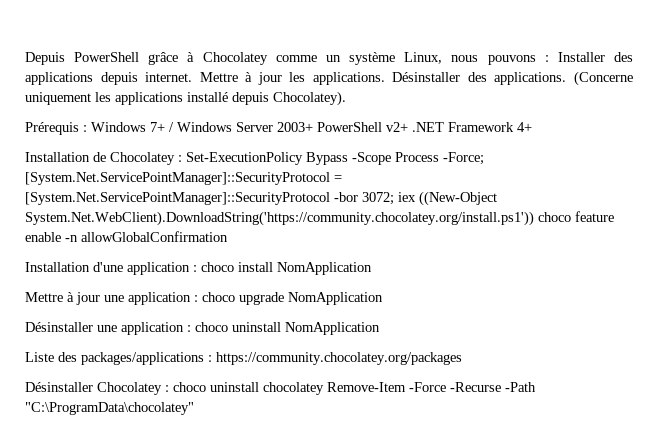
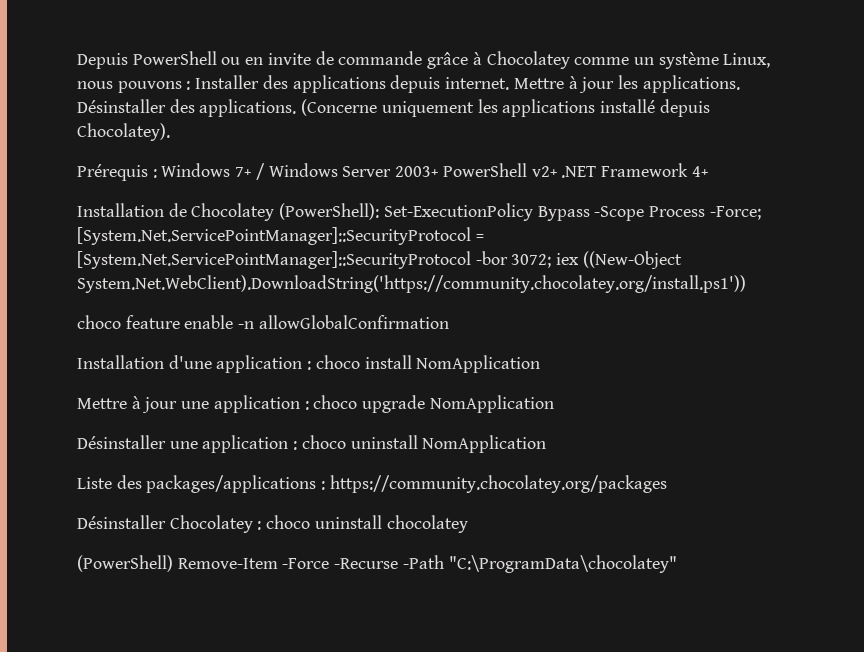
- Depuis PowerShell grâce à Chocolatey comme un système Linux, nous pouvons : Installer des applications depuis internet.
+ Depuis PowerShell ou en invite de commande grâce à Chocolatey comme un système Linux, nous pouvons : Installer des applications depuis internet.
- Installation de Chocolatey : Set-ExecutionPolicy Bypass -Scope Process -Force; [System.Net.ServicePointManager]::SecurityProtocol = [System.Net.ServicePointManager]::SecurityProtocol -bor 3072; iex ((New-Object System.Net.WebClient).DownloadString('https://community.chocolatey.org/install.ps1')) choco feature enable -n allowGlobalConfirmation
+ Installation de Chocolatey (PowerShell): Set-ExecutionPolicy Bypass -Scope Process -Force; [System.Net.ServicePointManager]::SecurityProtocol = [System.Net.ServicePointManager]::SecurityProtocol -bor 3072; iex ((New-Object System.Net.WebClient).DownloadString('https://community.chocolatey.org/install.ps1'))
+ choco feature enable -n allowGlobalConfirmation
- Désinstaller Chocolatey : choco uninstall chocolatey Remove-Item -Force -Recurse -Path "C:\ProgramData\chocolatey"
+ Désinstaller Chocolatey : choco uninstall chocolatey
+ (PowerShell) Remove-Item -Force -Recurse -Path "C:\ProgramData\chocolatey"

